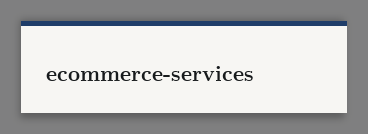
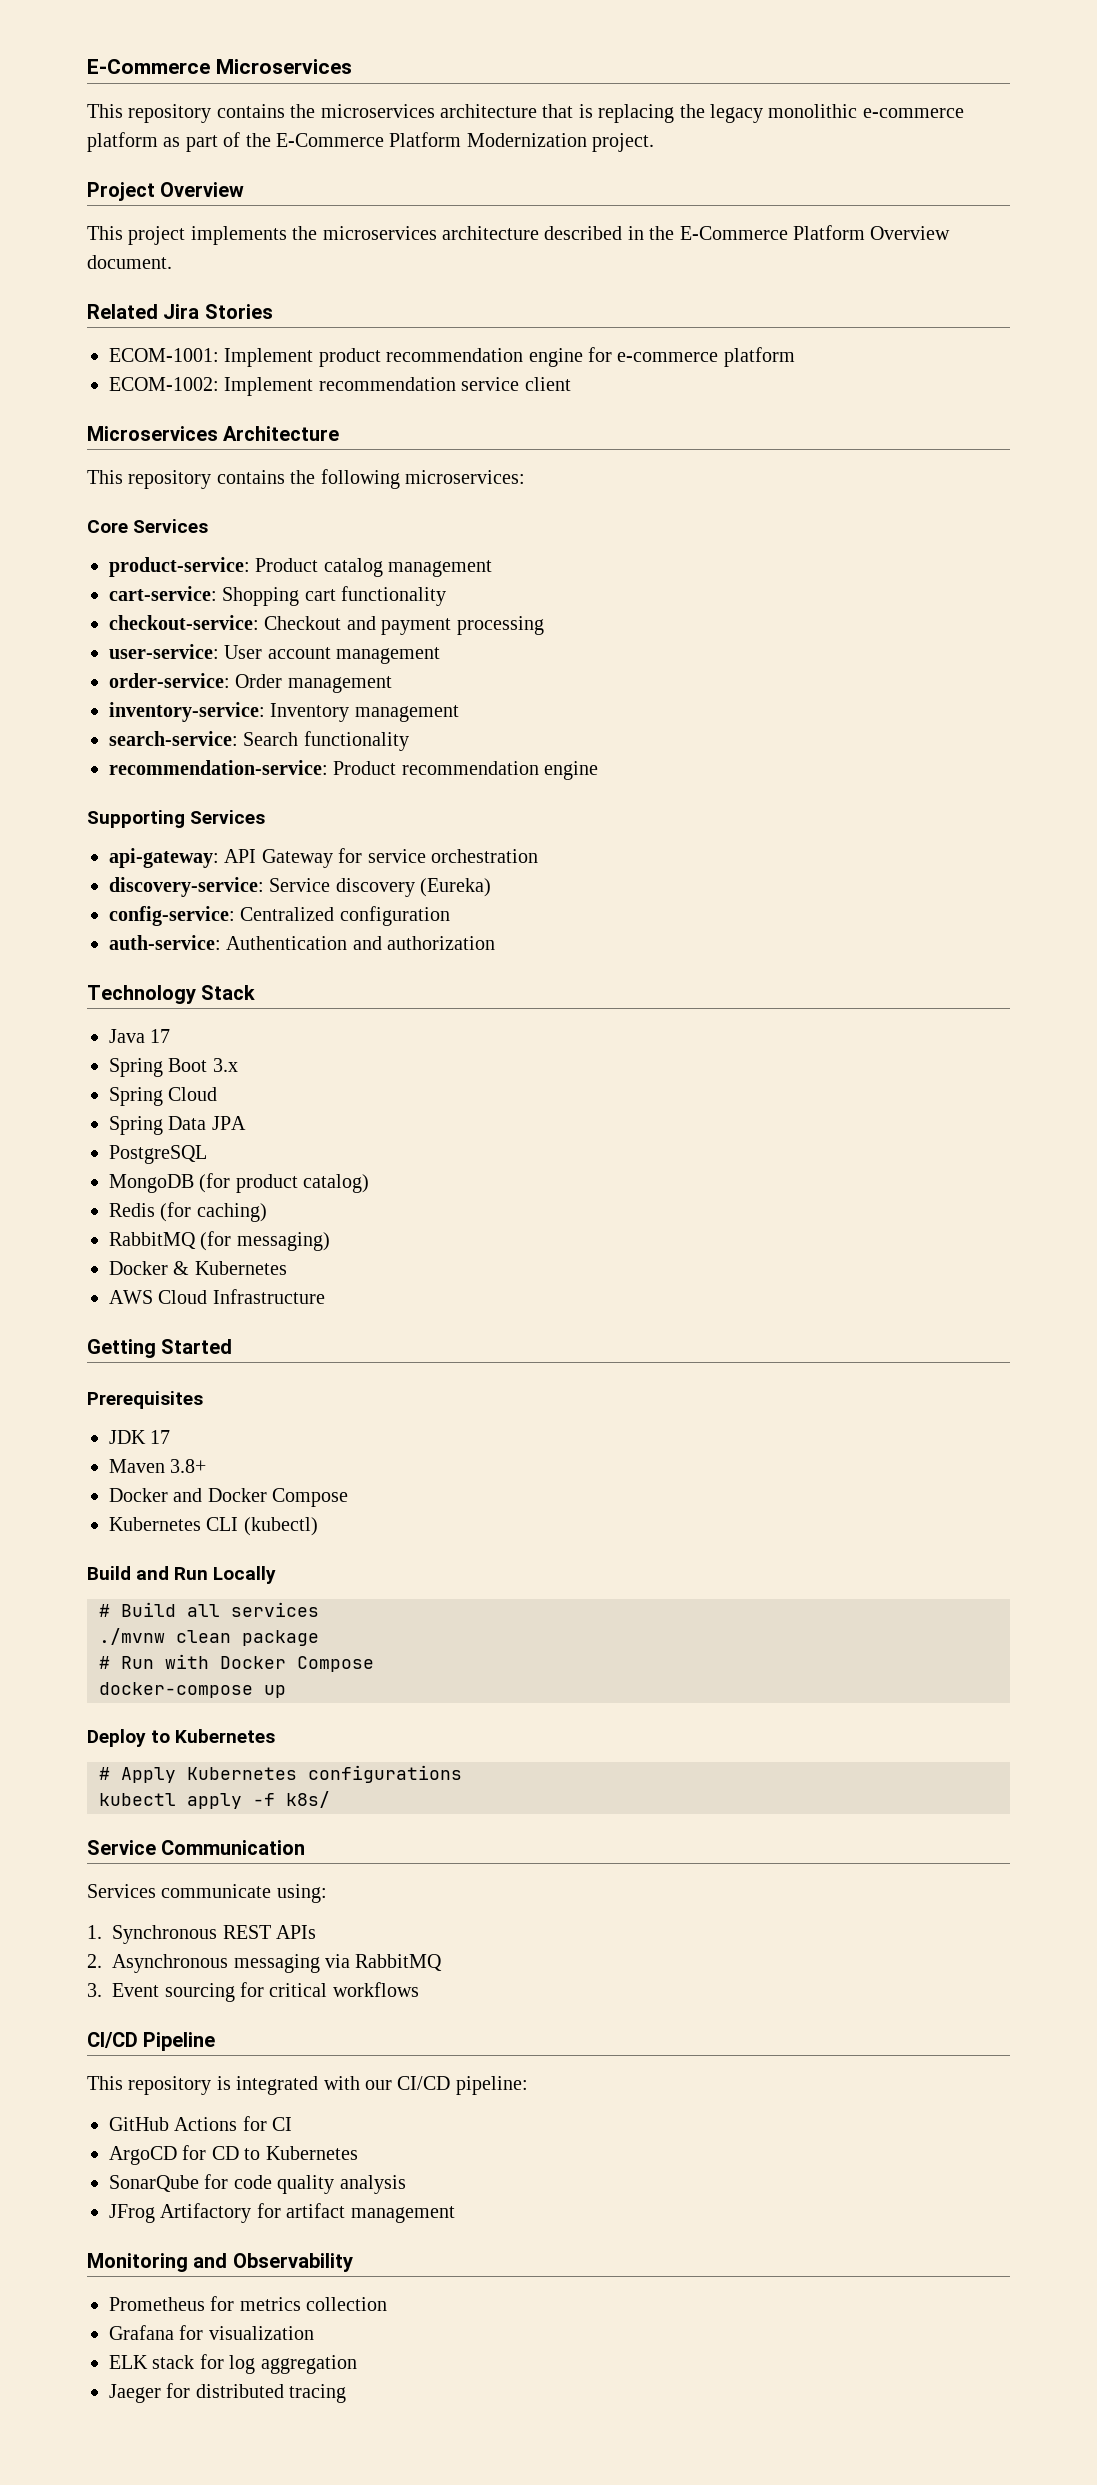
- ecommerce-services
+ E-Commerce Microservices
+ This repository contains the microservices architecture that is replacing the legacy monolithic e-commerce platform as part of the E-Commerce Platform Modernization project.
+ Project Overview
+ This project implements the microservices architecture described in the E-Commerce Platform Overview document.
+ Related Jira Stories
+ ECOM-1001: Implement product recommendation engine for e-commerce platform
+ ECOM-1002: Implement recommendation service client
+ Microservices Architecture
+ This repository contains the following microservices:
+ Core Services
+ product-service: Product catalog management
+ cart-service: Shopping cart functionality
+ checkout-service: Checkout and payment processing
+ user-service: User account management
+ order-service: Order management
+ inventory-service: Inventory management
+ search-service: Search functionality
+ recommendation-service: Product recommendation engine
+ Supporting Services
+ api-gateway: API Gateway for service orchestration
+ discovery-service: Service discovery (Eureka)
+ config-service: Centralized configuration
+ auth-service: Authentication and authorization
+ Technology Stack
+ Java 17
+ Spring Boot 3.x
+ Spring Cloud
+ Spring Data JPA
+ PostgreSQL
+ MongoDB (for product catalog)
+ Redis (for caching)
+ RabbitMQ (for messaging)
+ Docker & Kubernetes
+ AWS Cloud Infrastructure
+ Getting Started
+ Prerequisites
+ JDK 17
+ Maven 3.8+
+ Docker and Docker Compose
+ Kubernetes CLI (kubectl)
+ Build and Run Locally
+ # Build all services
+ ./mvnw clean package
+ # Run with Docker Compose
+ docker-compose up
+ Deploy to Kubernetes
+ # Apply Kubernetes configurations
+ kubectl apply -f k8s/
+ Service Communication
+ Services communicate using:
+ 1. Synchronous REST APIs
+ 2. Asynchronous messaging via RabbitMQ
+ 3. Event sourcing for critical workflows
+ CI/CD Pipeline
+ This repository is integrated with our CI/CD pipeline:
+ GitHub Actions for CI
+ ArgoCD for CD to Kubernetes
+ SonarQube for code quality analysis
+ JFrog Artifactory for artifact management
+ Monitoring and Observability
+ Prometheus for metrics collection
+ Grafana for visualization
+ ELK stack for log aggregation
+ Jaeger for distributed tracing

